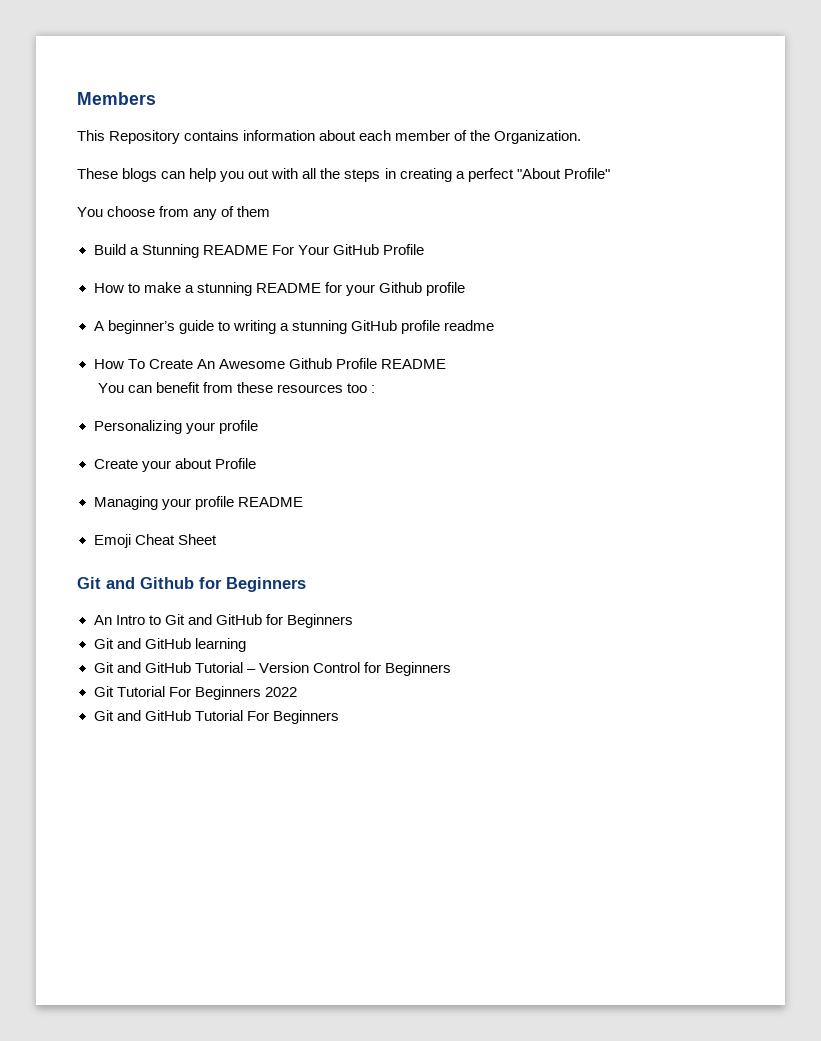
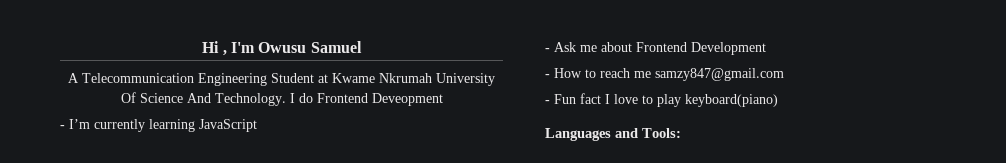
- Members
- This Repository contains information about each member of the Organization.
- These blogs can help you out with all the steps in creating a perfect "About Profile"
- You choose from any of them
- Build a Stunning README For Your GitHub Profile
- How to make a stunning README for your Github profile
- A beginner’s guide to writing a stunning GitHub profile readme
- How To Create An Awesome Github Profile README
- You can benefit from these resources too :
- Personalizing your profile
- Create your about Profile
- Managing your profile README
- Emoji Cheat Sheet
- Git and Github for Beginners
- An Intro to Git and GitHub for Beginners
- Git and GitHub learning
- Git and GitHub Tutorial – Version Control for Beginners
- Git Tutorial For Beginners 2022
- Git and GitHub Tutorial For Beginners
+ Hi , I'm Owusu Samuel
+ A Telecommunication Engineering Student at Kwame Nkrumah University Of Science And Technology. I do Frontend Deveopment
+ - I’m currently learning JavaScript
+ - Ask me about Frontend Development
+ - How to reach me samzy847@gmail.com
+ - Fun fact I love to play keyboard(piano)
+ Languages and Tools:

